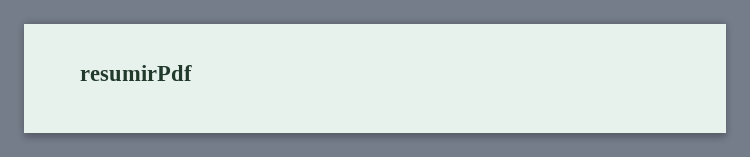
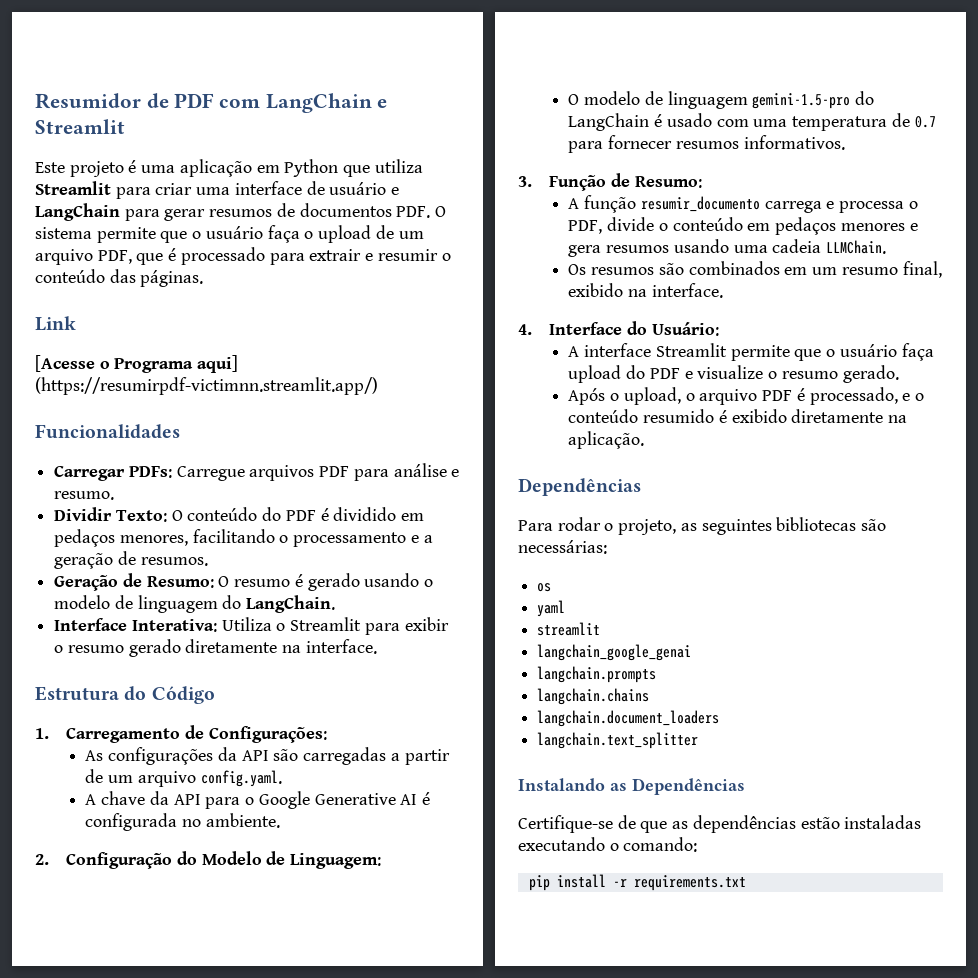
- resumirPdf
+ Resumidor de PDF com LangChain e Streamlit
+ Este projeto é uma aplicação em Python que utiliza Streamlit para criar uma interface de usuário e LangChain para gerar resumos de documentos PDF. O sistema permite que o usuário faça o upload de um arquivo PDF, que é processado para extrair e resumir o conteúdo das páginas.
+ Link
+ [Acesse o Programa aqui] (https://resumirpdf-victimnn.streamlit.app/)
+ Funcionalidades
+ Carregar PDFs: Carregue arquivos PDF para análise e resumo.
+ Dividir Texto: O conteúdo do PDF é dividido em pedaços menores, facilitando o processamento e a geração de resumos.
+ Geração de Resumo: O resumo é gerado usando o modelo de linguagem do LangChain.
+ Interface Interativa: Utiliza o Streamlit para exibir o resumo gerado diretamente na interface.
+ Estrutura do Código
+ 1. Carregamento de Configurações:
+ As configurações da API são carregadas a partir de um arquivo config.yaml.
+ A chave da API para o Google Generative AI é configurada no ambiente.
+ 2. Configuração do Modelo de Linguagem:
+ O modelo de linguagem gemini-1.5-pro do LangChain é usado com uma temperatura de 0.7 para fornecer resumos informativos.
+ 3. Função de Resumo:
+ A função resumir_documento carrega e processa o PDF, divide o conteúdo em pedaços menores e gera resumos usando uma cadeia LLMChain.
+ Os resumos são combinados em um resumo final, exibido na interface.
+ 4. Interface do Usuário:
+ A interface Streamlit permite que o usuário faça upload do PDF e visualize o resumo gerado.
+ Após o upload, o arquivo PDF é processado, e o conteúdo resumido é exibido diretamente na aplicação.
+ Dependências
+ Para rodar o projeto, as seguintes bibliotecas são necessárias:
+ os
+ yaml
+ streamlit
+ langchain_google_genai
+ langchain.prompts
+ langchain.chains
+ langchain.document_loaders
+ langchain.text_splitter
+ Instalando as Dependências
+ Certifique-se de que as dependências estão instaladas executando o comando:
+ pip install -r requirements.txt

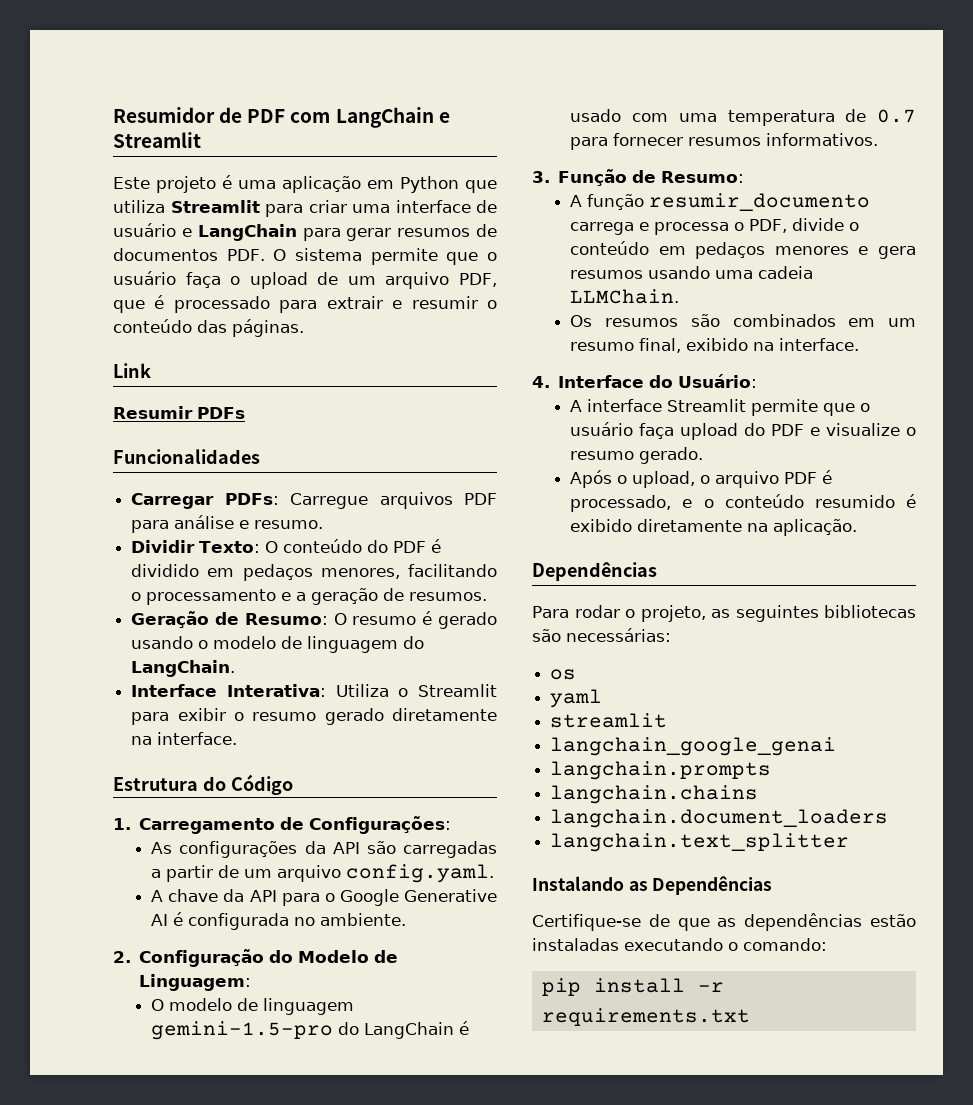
- [Acesse o Programa aqui] (https://resumirpdf-victimnn.streamlit.app/)
+ Resumir PDFs

